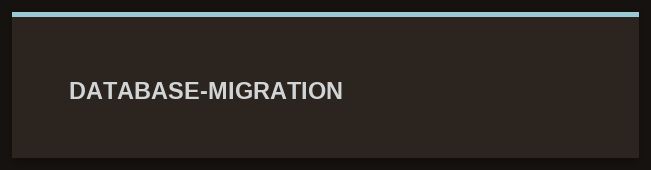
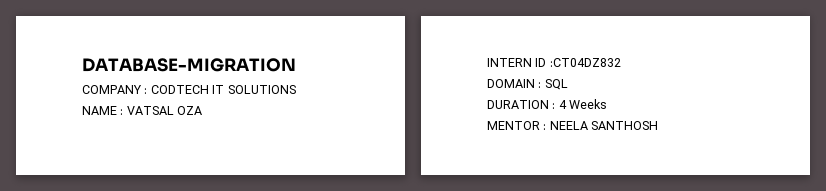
+ COMPANY : CODTECH IT SOLUTIONS
+ NAME : VATSAL OZA
+ INTERN ID :CT04DZ832
+ DOMAIN : SQL
+ DURATION : 4 Weeks
+ MENTOR : NEELA SANTHOSH

